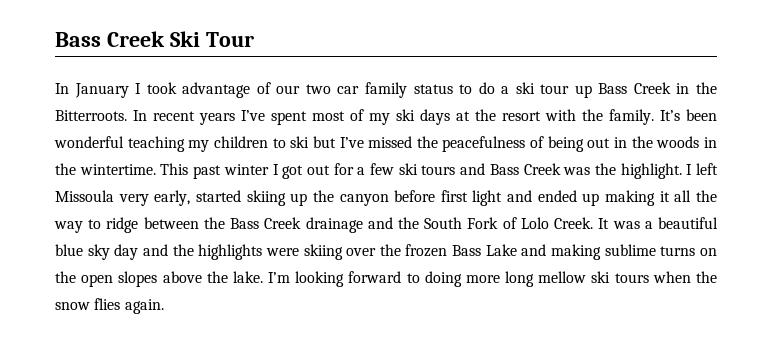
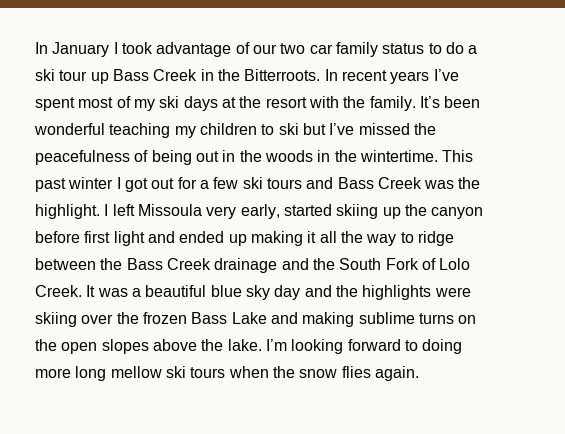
- Bass Creek Ski Tour

